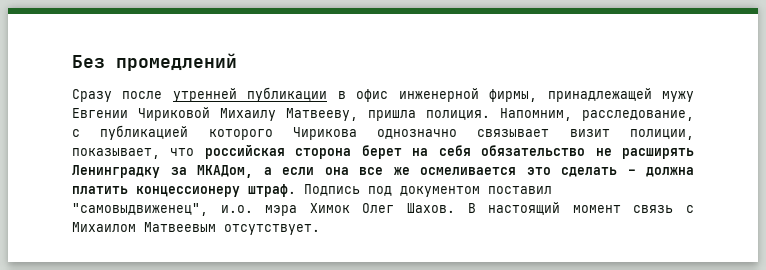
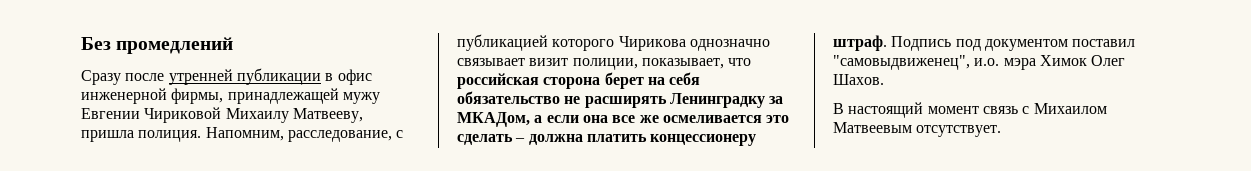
- Подпись под документом поставил "самовыдвиженец", и.о. мэра Химок Олег Шахов. В настоящий момент связь с Михаилом Матвеевым отсутствует.
+ Подпись под документом поставил "самовыдвиженец", и.о. мэра Химок Олег Шахов.
+ В настоящий момент связь с Михаилом Матвеевым отсутствует.

